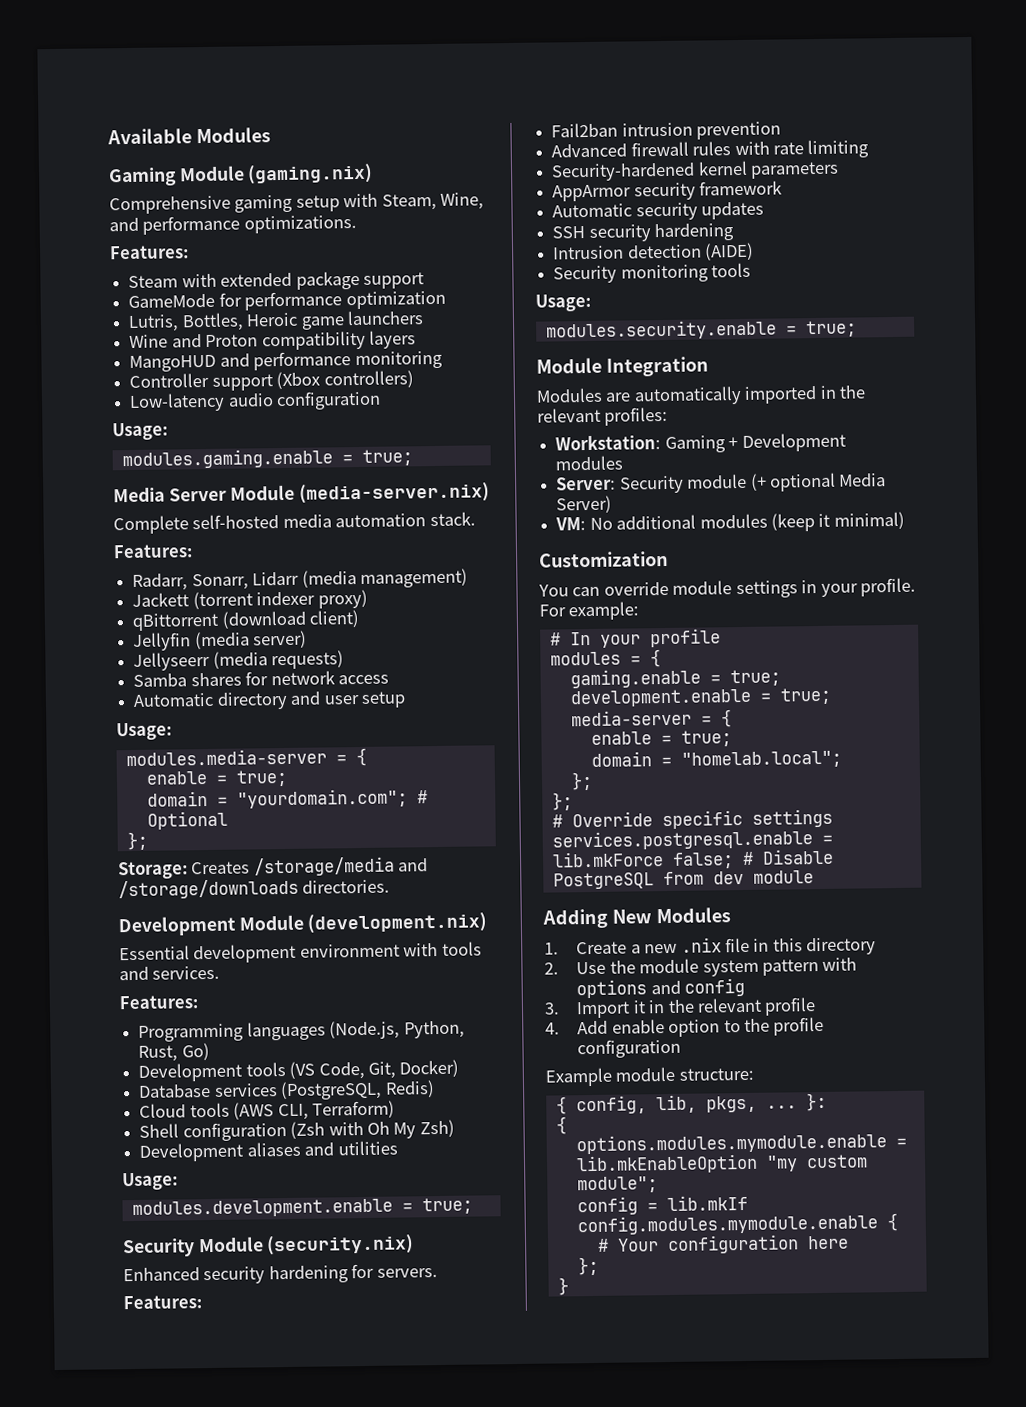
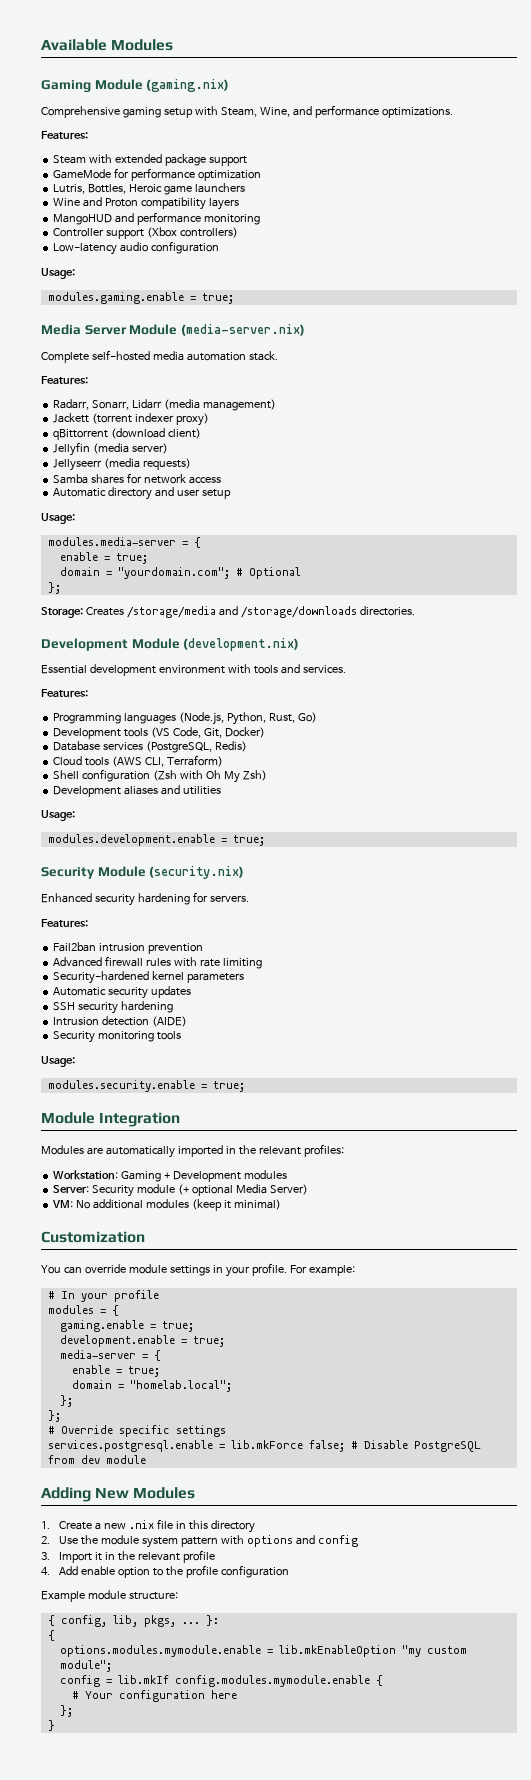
- AppArmor security framework

